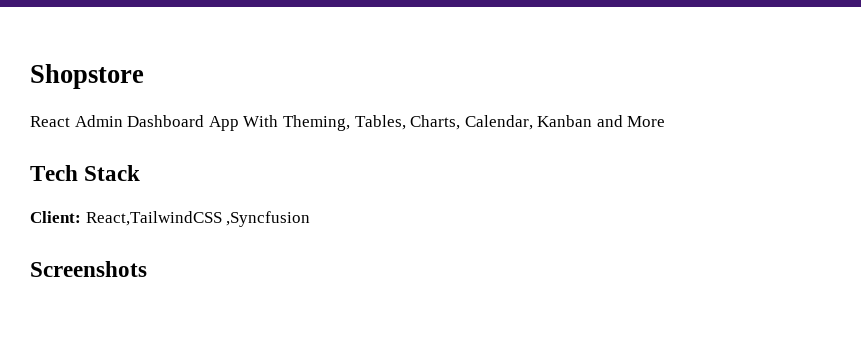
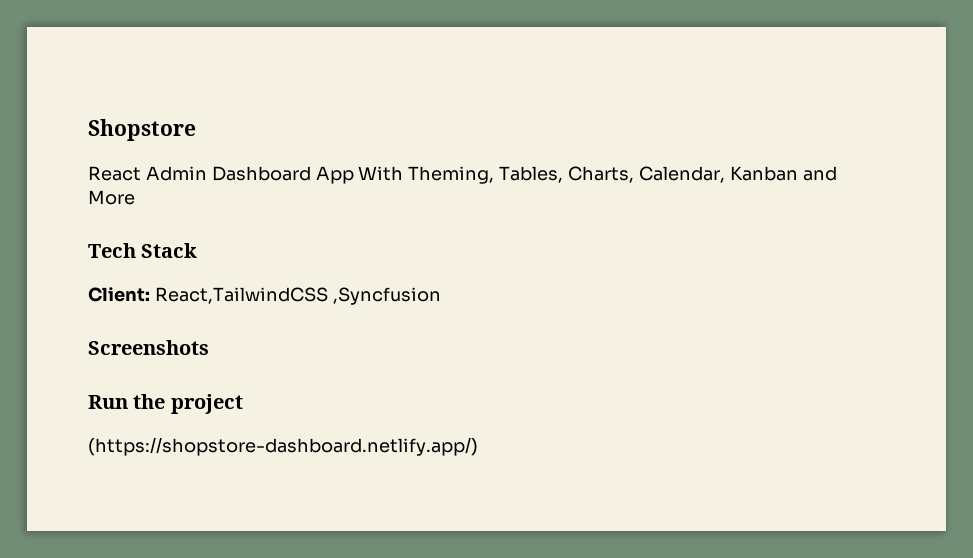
+ Run the project
+ (https://shopstore-dashboard.netlify.app/)

